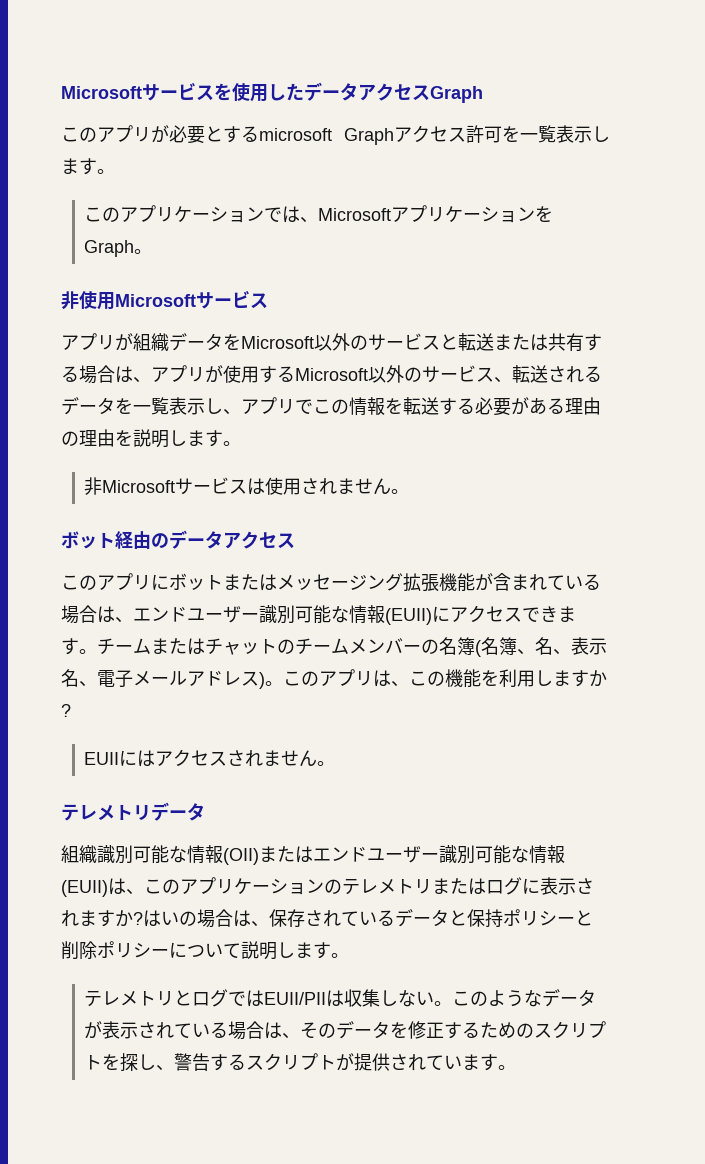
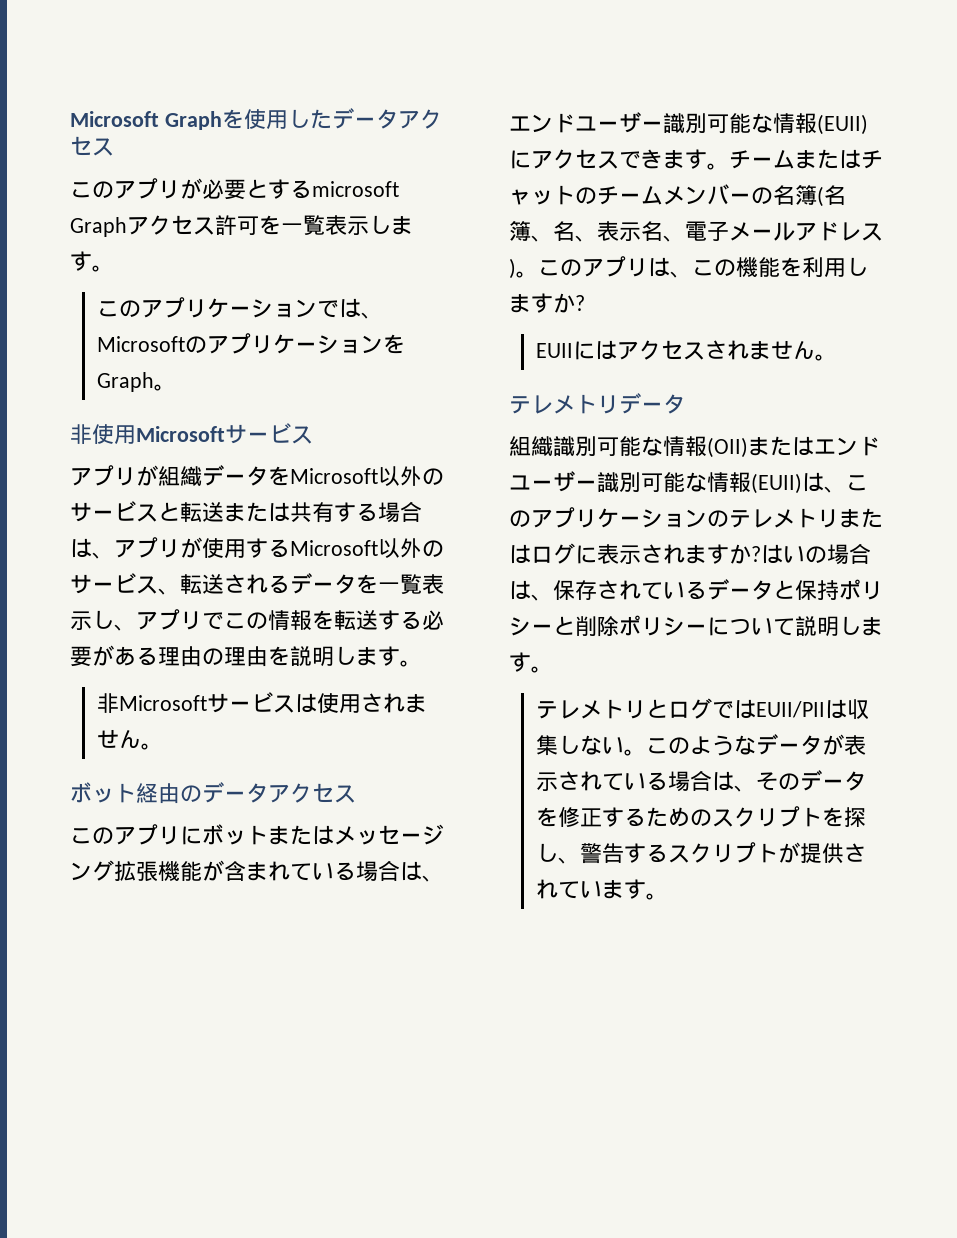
- Microsoftサービスを使用したデータアクセスGraph
+ Microsoft Graphを使用したデータアクセス
- このアプリケーションでは、MicrosoftアプリケーションをGraph。
+ このアプリケーションでは、MicrosoftのアプリケーションをGraph。

